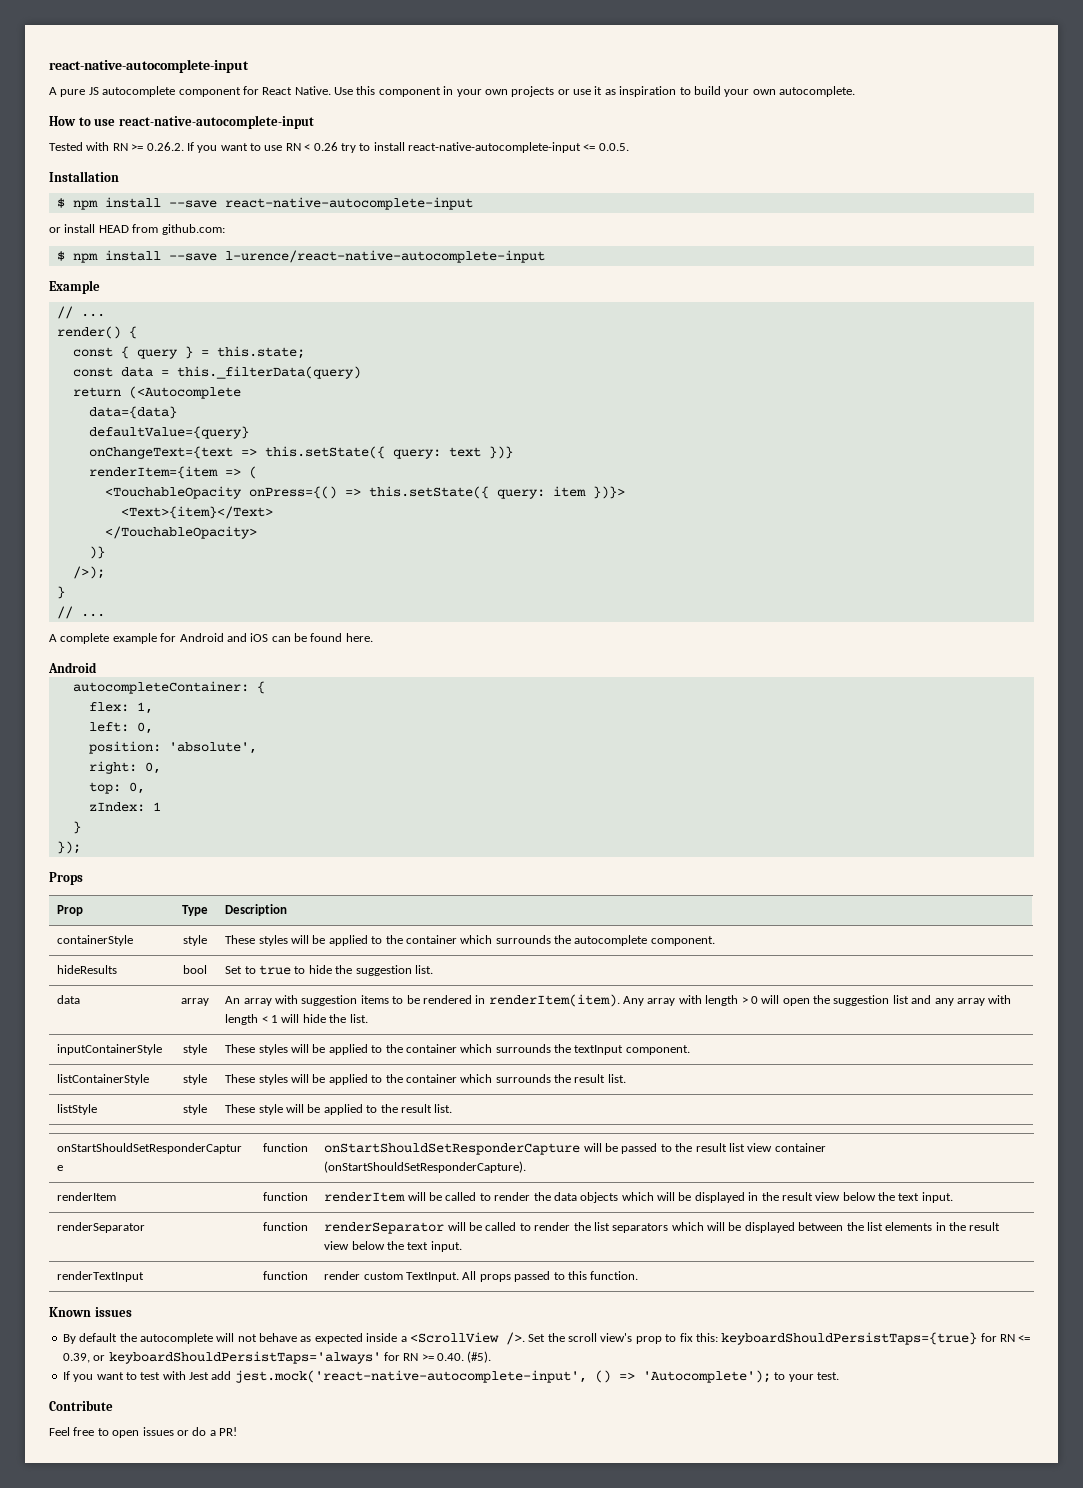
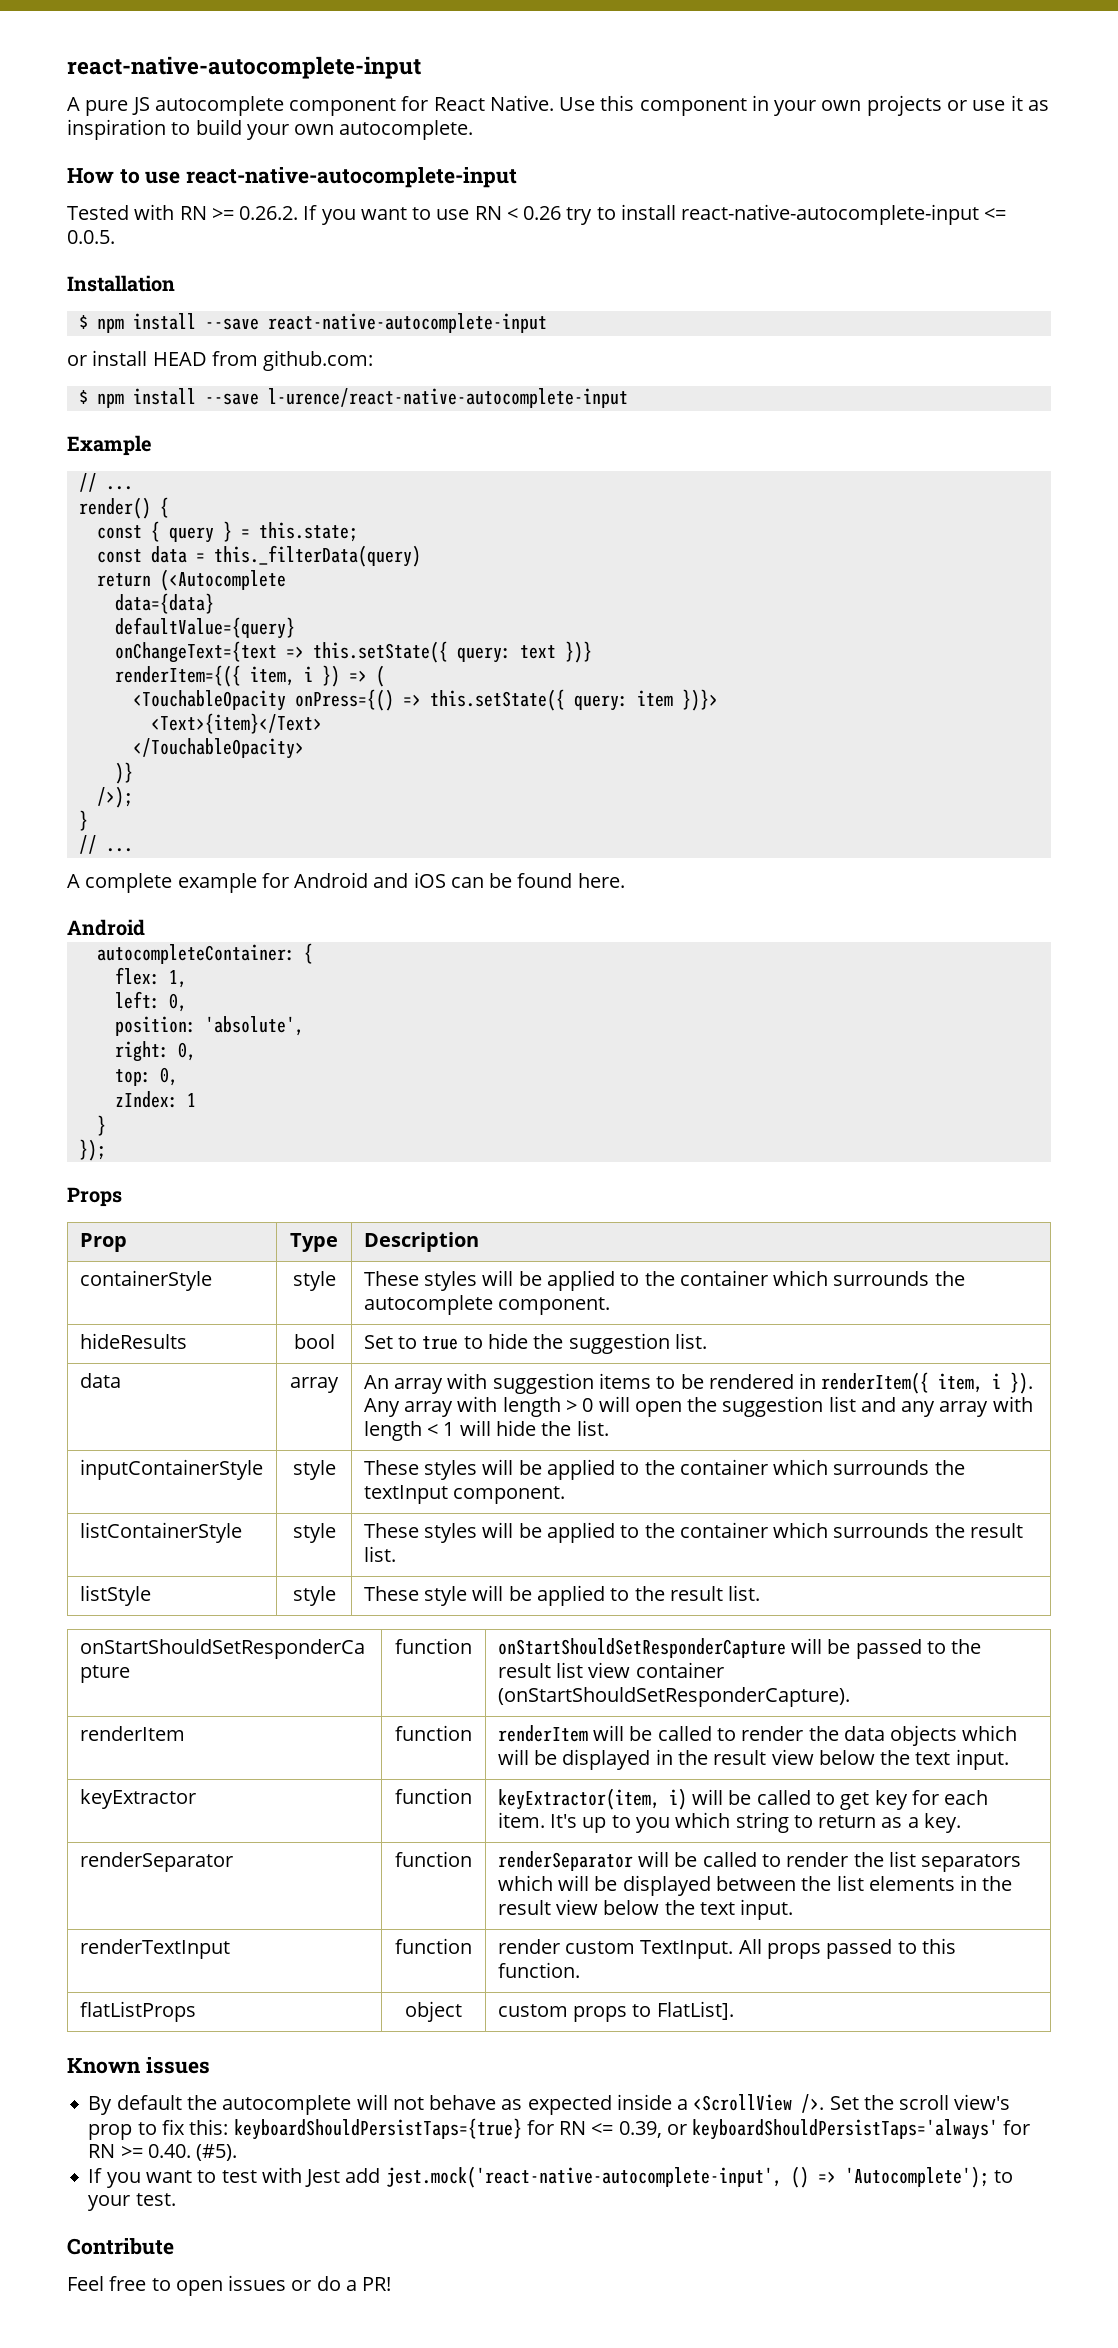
- renderItem={item => (
+ renderItem={({ item, i }) => (
- data | array | An array with suggestion items to be rendered in renderItem(item). Any array with length > 0 will open the suggestion list and any array with length < 1 will hide the list.
+ data | array | An array with suggestion items to be rendered in renderItem({ item, i }). Any array with length > 0 will open the suggestion list and any array with length < 1 will hide the list.
+ keyExtractor | function | keyExtractor(item, i) will be called to get key for each item. It's up to you which string to return as a key.
+ flatListProps | object | custom props to FlatList].

